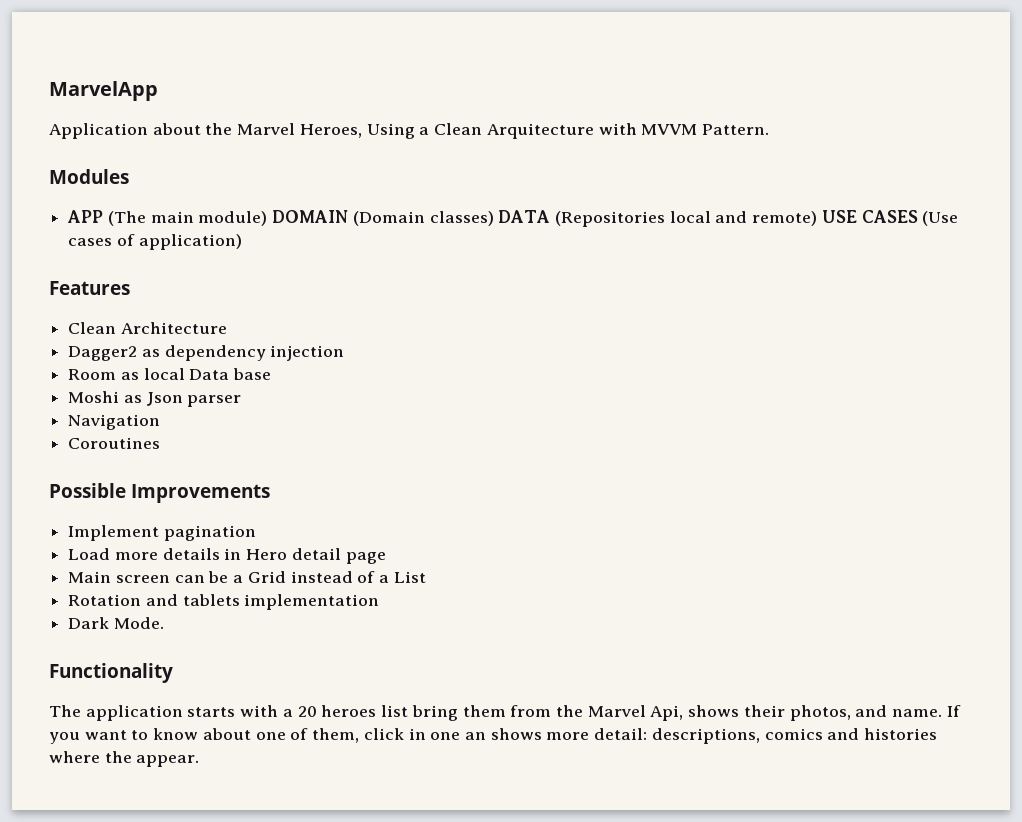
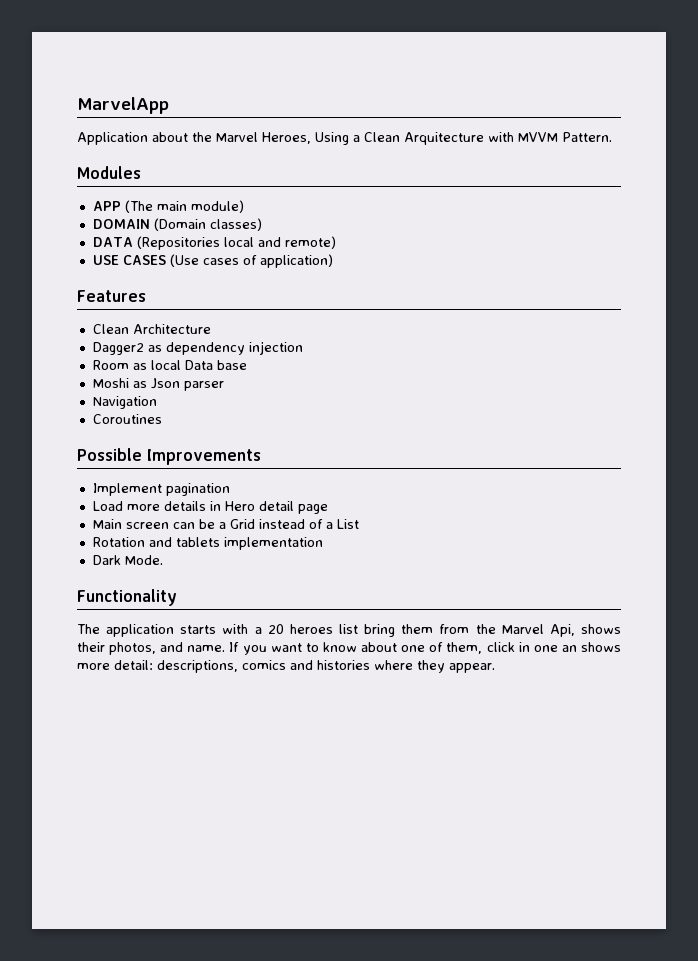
- APP (The main module) DOMAIN (Domain classes) DATA (Repositories local and remote) USE CASES (Use cases of application)
+ APP (The main module)
+ DOMAIN (Domain classes)
+ DATA (Repositories local and remote)
+ USE CASES (Use cases of application)
- If you want to know about one of them, click in one an shows more detail: descriptions, comics and histories where the appear.
+ If you want to know about one of them, click in one an shows more detail: descriptions, comics and histories where they appear.

